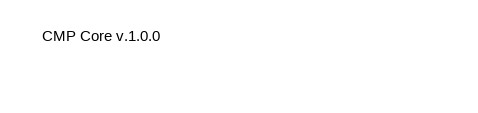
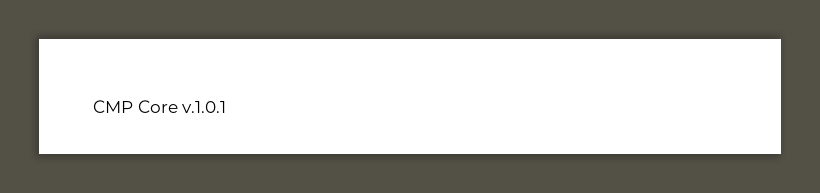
- CMP Core v.1.0.0
+ CMP Core v.1.0.1

